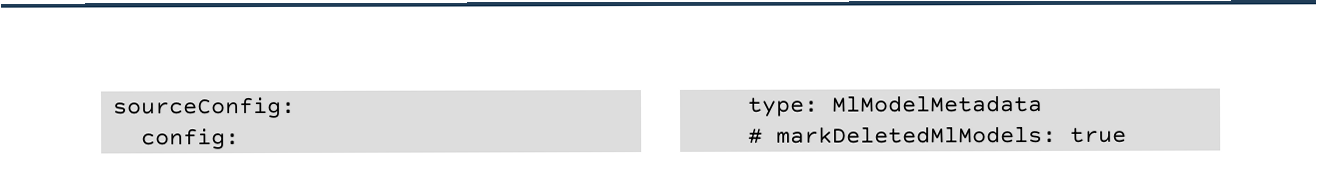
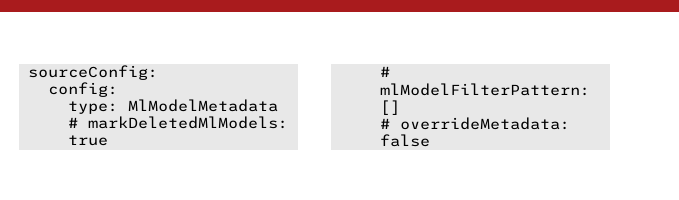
+ # mlModelFilterPattern: []
+ # overrideMetadata: false

